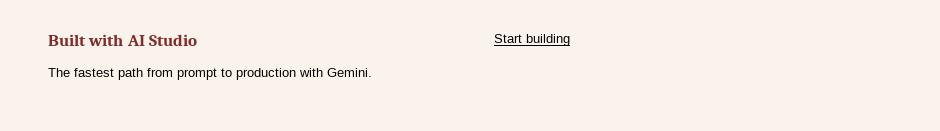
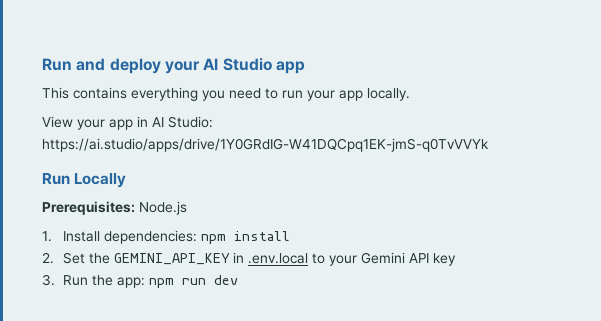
- Built with AI Studio
- The fastest path from prompt to production with Gemini.
- Start building
+ Run and deploy your AI Studio app
+ This contains everything you need to run your app locally.
+ View your app in AI Studio: https://ai.studio/apps/drive/1Y0GRdIG-W41DQCpq1EK-jmS-q0TvVVYk
+ Run Locally
+ Prerequisites: Node.js
+ 1. Install dependencies: npm install
+ 2. Set the GEMINI_API_KEY in .env.local to your Gemini API key
+ 3. Run the app: npm run dev

